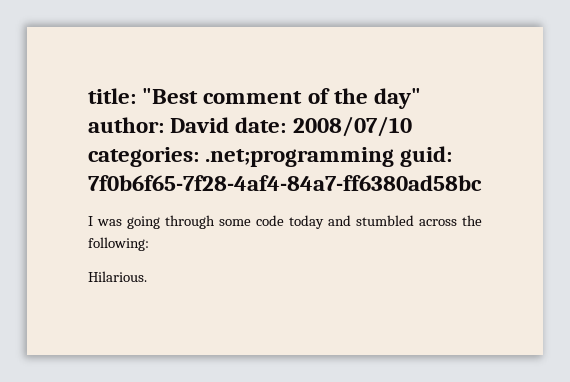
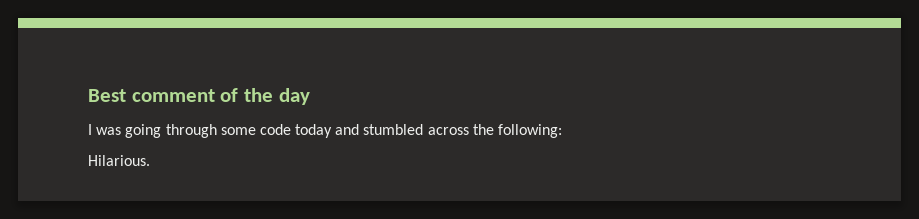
- title: "Best comment of the day" author: David date: 2008/07/10 categories: .net;programming guid: 7f0b6f65-7f28-4af4-84a7-ff6380ad58bc
+ Best comment of the day

